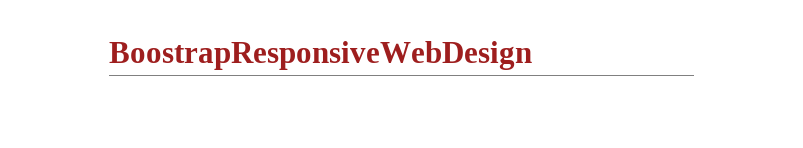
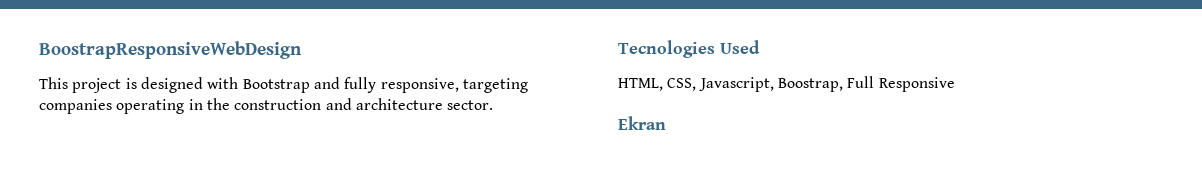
+ This project is designed with Bootstrap and fully responsive, targeting companies operating in the construction and architecture sector.
+ Tecnologies Used
+ HTML, CSS, Javascript, Boostrap, Full Responsive
+ Ekran

